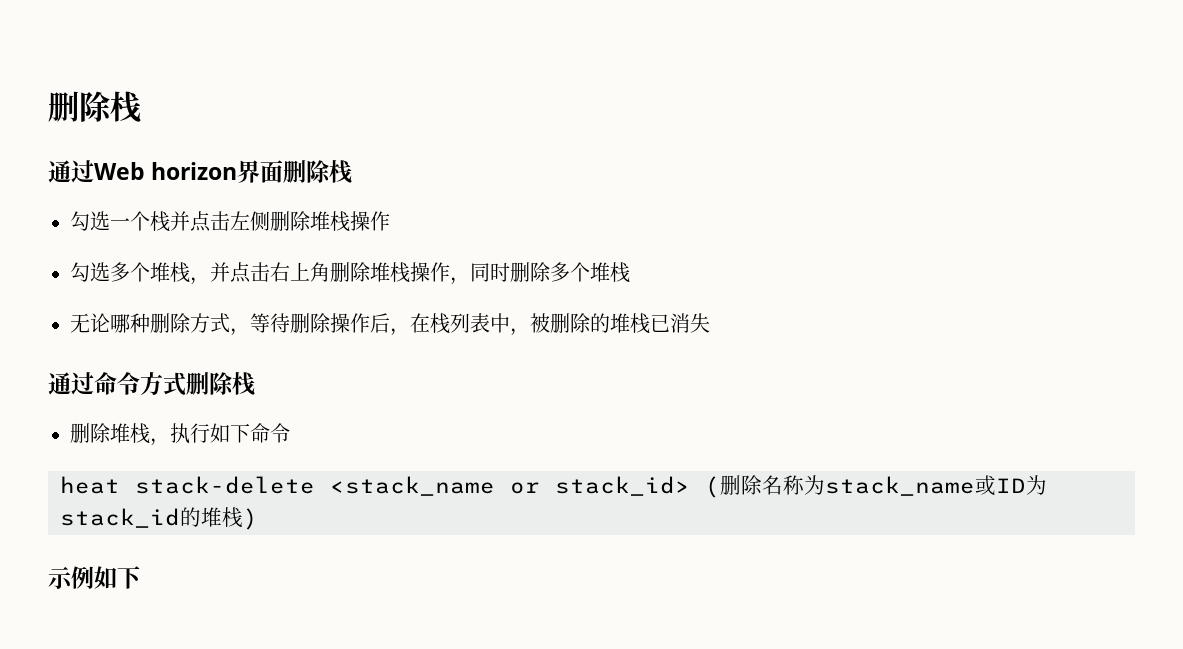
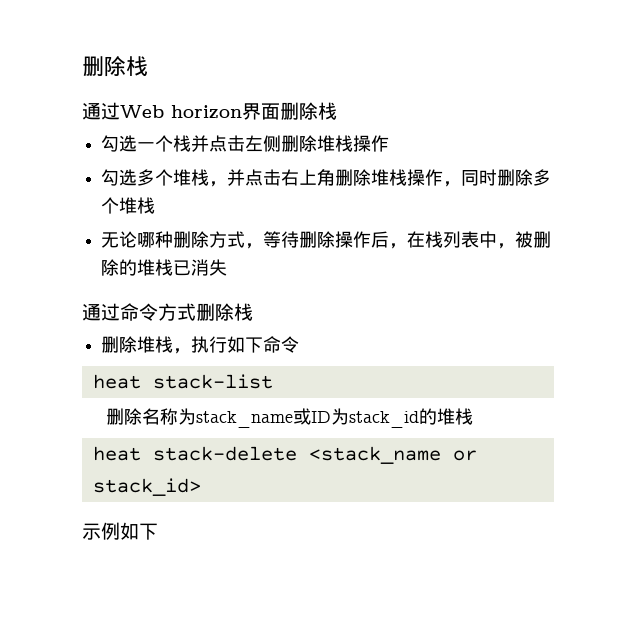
- heat stack-delete <stack_name or stack_id> (删除名称为stack_name或ID为stack_id的堆栈)
+ heat stack-list
+ 删除名称为stack_name或ID为stack_id的堆栈
+ heat stack-delete <stack_name or stack_id>

